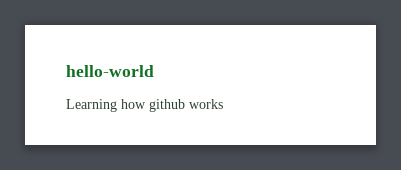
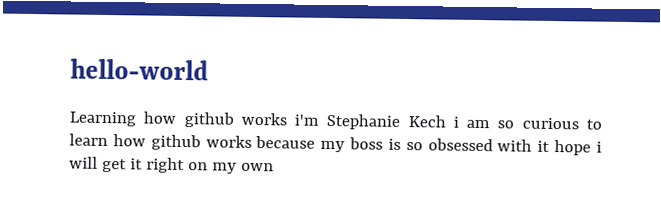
- Learning how github works
+ Learning how github works i'm Stephanie Kech i am so curious to learn how github works because my boss is so obsessed with it hope i will get it right on my own

